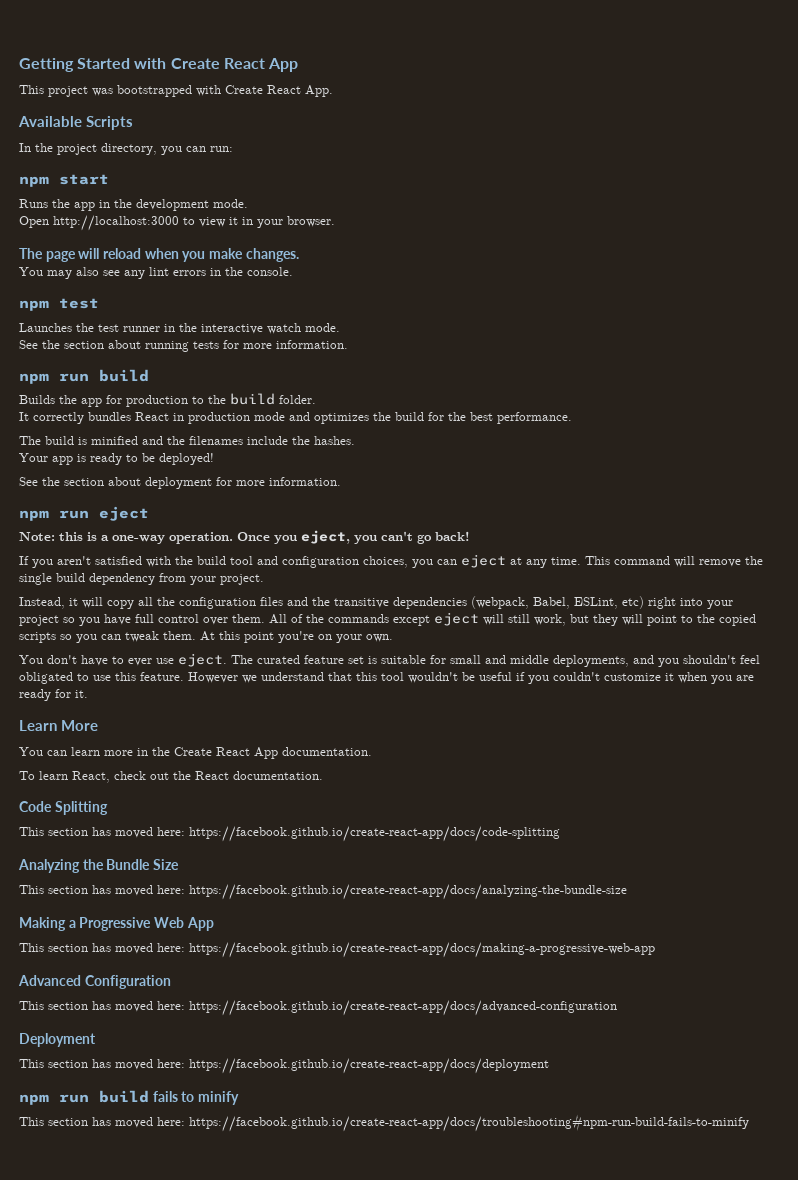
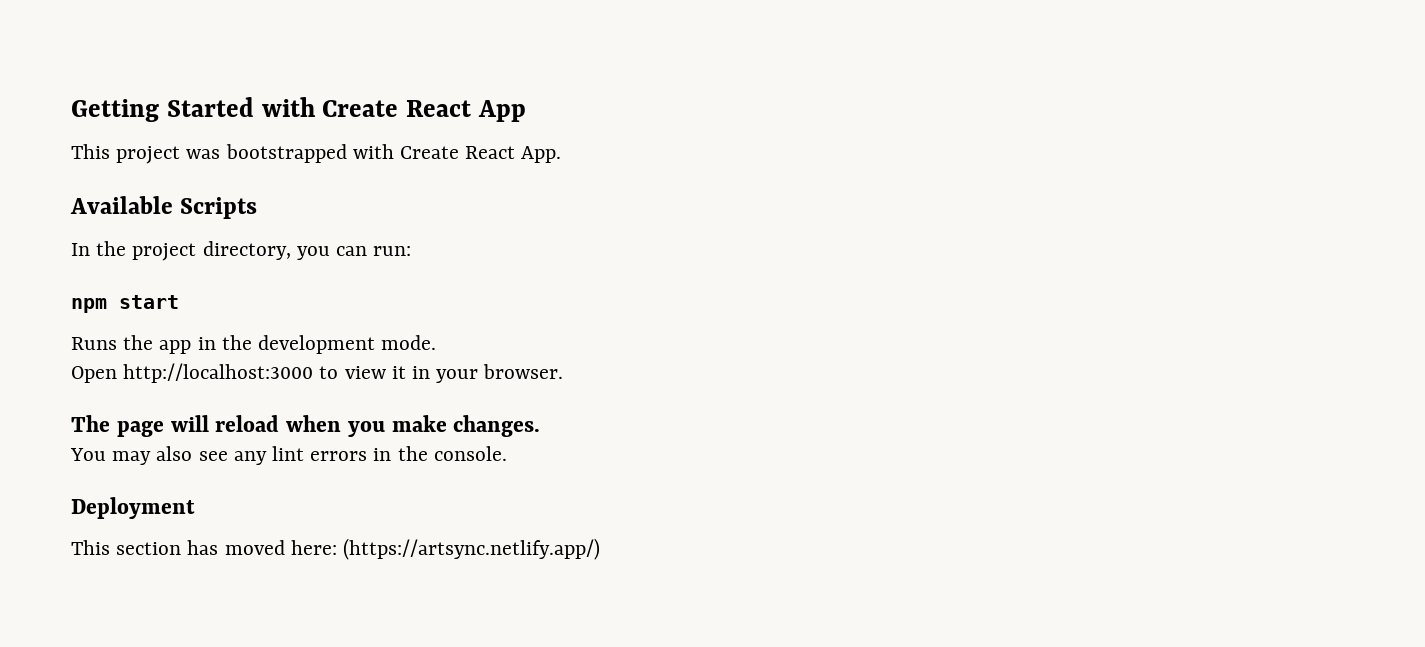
- npm test
- Launches the test runner in the interactive watch mode.
- See the section about running tests for more information.
- npm run build
- Builds the app for production to the build folder.
- It correctly bundles React in production mode and optimizes the build for the best performance.
- The build is minified and the filenames include the hashes.
- Your app is ready to be deployed!
- See the section about deployment for more information.
- npm run eject
- Note: this is a one-way operation. Once you eject, you can't go back!
- If you aren't satisfied with the build tool and configuration choices, you can eject at any time. This command will remove the single build dependency from your project.
- Instead, it will copy all the configuration files and the transitive dependencies (webpack, Babel, ESLint, etc) right into your project so you have full control over them. All of the commands except eject will still work, but they will point to the copied scripts so you can tweak them. At this point you're on your own.
- You don't have to ever use eject. The curated feature set is suitable for small and middle deployments, and you shouldn't feel obligated to use this feature. However we understand that this tool wouldn't be useful if you couldn't customize it when you are ready for it.
- Learn More
- You can learn more in the Create React App documentation.
- To learn React, check out the React documentation.
- Code Splitting
- This section has moved here: https://facebook.github.io/create-react-app/docs/code-splitting
- Analyzing the Bundle Size
- This section has moved here: https://facebook.github.io/create-react-app/docs/analyzing-the-bundle-size
- Making a Progressive Web App
- This section has moved here: https://facebook.github.io/create-react-app/docs/making-a-progressive-web-app
- Advanced Configuration
- This section has moved here: https://facebook.github.io/create-react-app/docs/advanced-configuration
- This section has moved here: https://facebook.github.io/create-react-app/docs/deployment
- npm run build fails to minify
- This section has moved here: https://facebook.github.io/create-react-app/docs/troubleshooting#npm-run-build-fails-to-minify
+ This section has moved here: (https://artsync.netlify.app/)

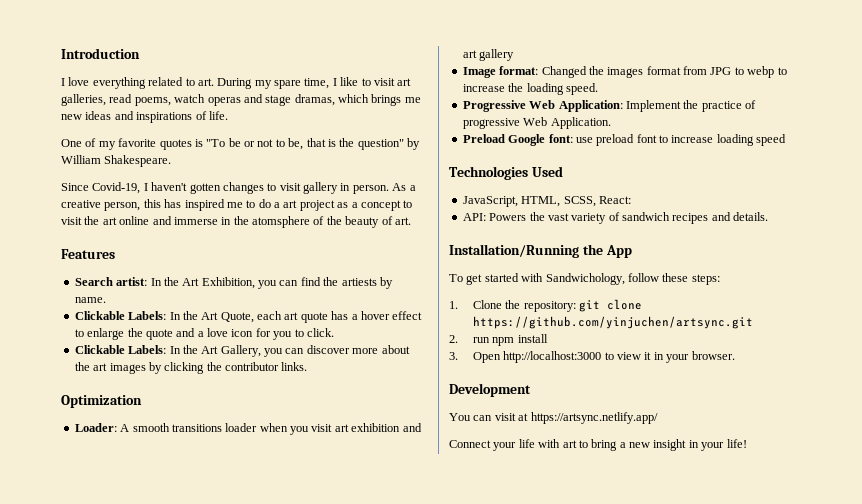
- Getting Started with Create React App
- This project was bootstrapped with Create React App.
- Available Scripts
- In the project directory, you can run:
- npm start
- Runs the app in the development mode.
- Open http://localhost:3000 to view it in your browser.
+ Introduction
+ I love everything related to art. During my spare time, I like to visit art galleries, read poems, watch operas and stage dramas, which brings me new ideas and inspirations of life.
+ One of my favorite quotes is "To be or not to be, that is the question" by William Shakespeare.
+ Since Covid-19, I haven't gotten changes to visit gallery in person. As a creative person, this has inspired me to do a art project as a concept to visit the art online and immerse in the atomsphere of the beauty of art.
+ Features
+ Search artist: In the Art Exhibition, you can find the artiests by name.
+ Clickable Labels: In the Art Quote, each art quote has a hover effect to enlarge the quote and a love icon for you to click.
+ Clickable Labels: In the Art Gallery, you can discover more about the art images by clicking the contributor links.
+ Optimization
+ Loader: A smooth transitions loader when you visit art exhibition and art gallery
+ Image format: Changed the images format from JPG to webp to increase the loading speed.
+ Progressive Web Application: Implement the practice of progressive Web Application.
+ Preload Google font: use preload font to increase loading speed
+ Technologies Used
+ JavaScript, HTML, SCSS, React:
+ API: Powers the vast variety of sandwich recipes and details.
+ Installation/Running the App
+ To get started with Sandwichology, follow these steps:
+ 1. Clone the repository: git clone https://github.com/yinjuchen/artsync.git
+ 2. run npm install
+ 3. Open http://localhost:3000 to view it in your browser.
- The page will reload when you make changes.
- You may also see any lint errors in the console.
- Deployment
- This section has moved here: (https://artsync.netlify.app/)
+ Development
+ You can visit at https://artsync.netlify.app/
+ Connect your life with art to bring a new insight in your life!

